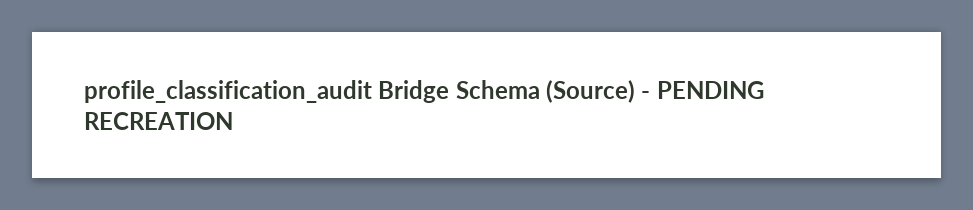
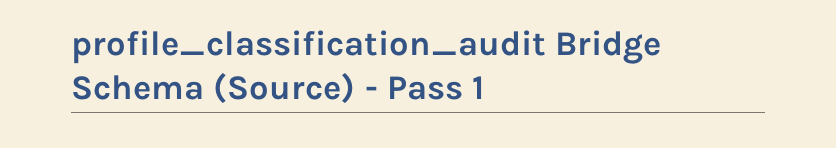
- profile_classification_audit Bridge Schema (Source) - PENDING RECREATION
+ profile_classification_audit Bridge Schema (Source) - Pass 1

